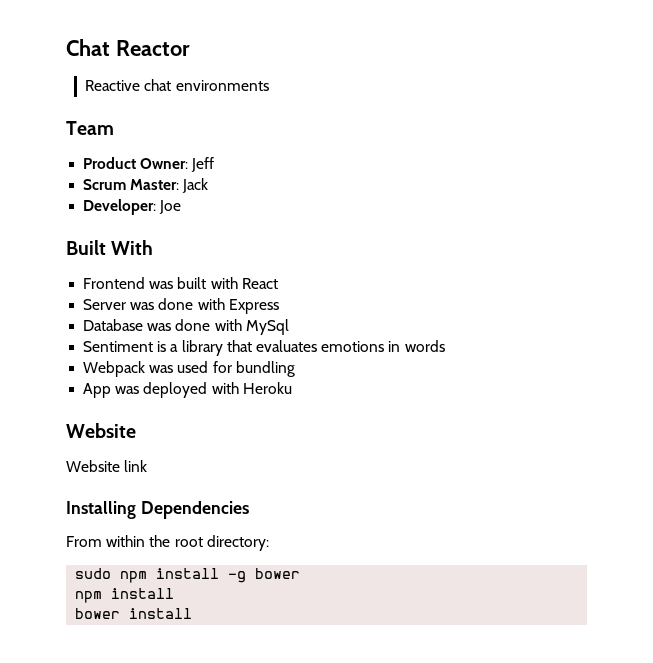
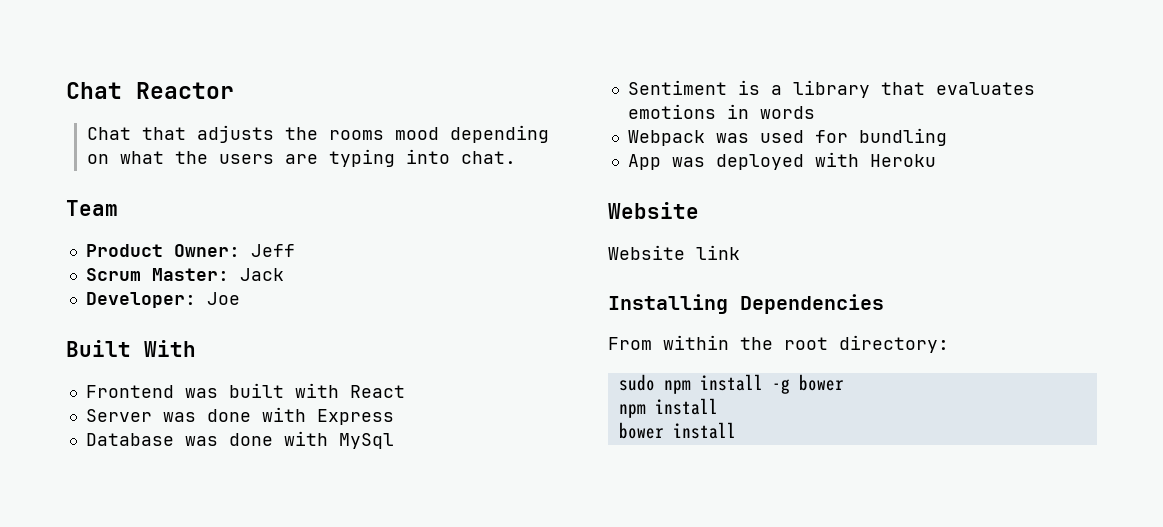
- Reactive chat environments
+ Chat that adjusts the rooms mood depending on what the users are typing into chat.

